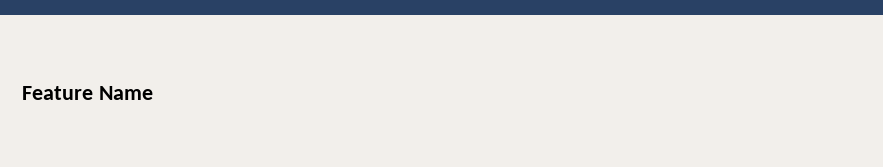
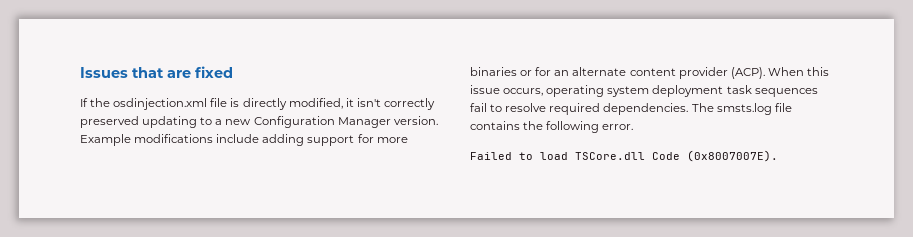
- Feature Name
+ Issues that are fixed
+ If the osdinjection.xml file is directly modified, it isn't correctly preserved updating to a new Configuration Manager version. Example modifications include adding support for more binaries or for an alternate content provider (ACP). When this issue occurs, operating system deployment task sequences fail to resolve required dependencies. The smsts.log file contains the following error.
+ Failed to load TSCore.dll Code (0x8007007E).

